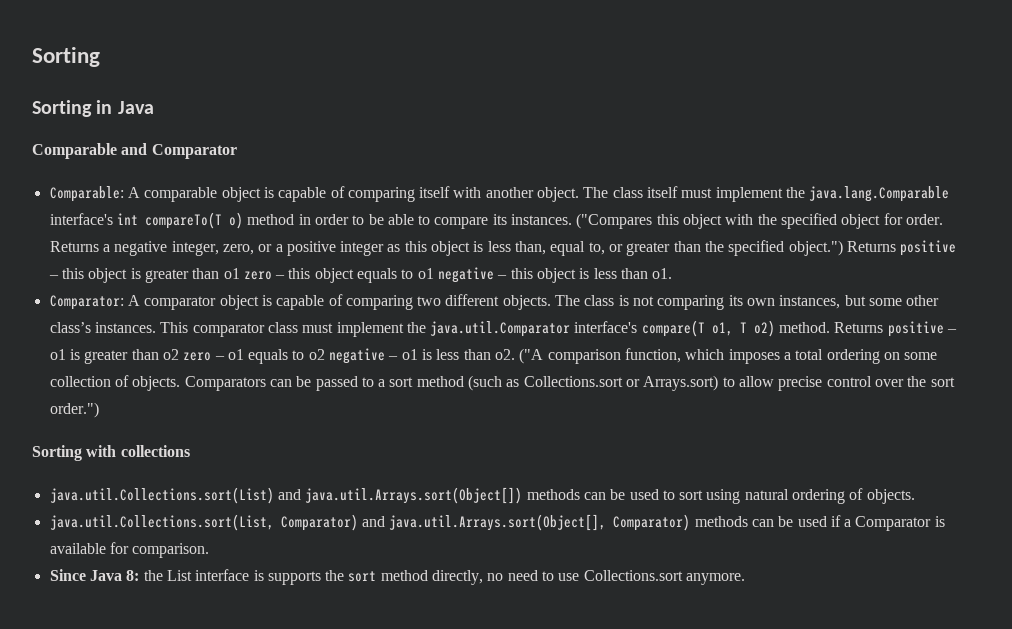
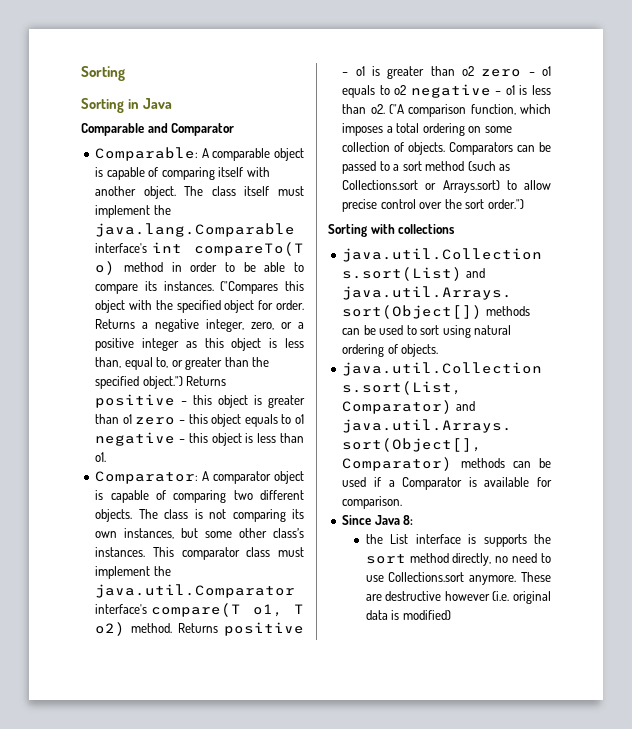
- Since Java 8: the List interface is supports the sort method directly, no need to use Collections.sort anymore.
+ Since Java 8:
+ the List interface is supports the sort method directly, no need to use Collections.sort anymore.
+ These are destructive however (i.e. original data is modified)

